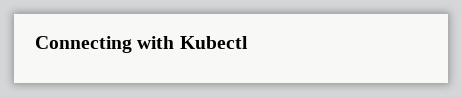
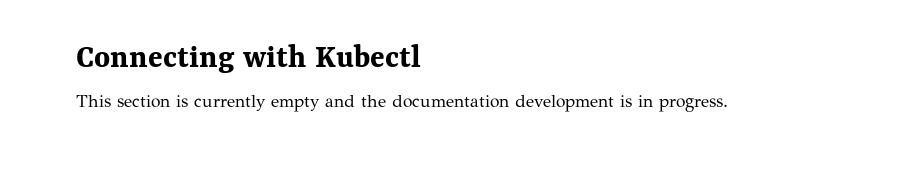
+ This section is currently empty and the documentation development is in progress.

